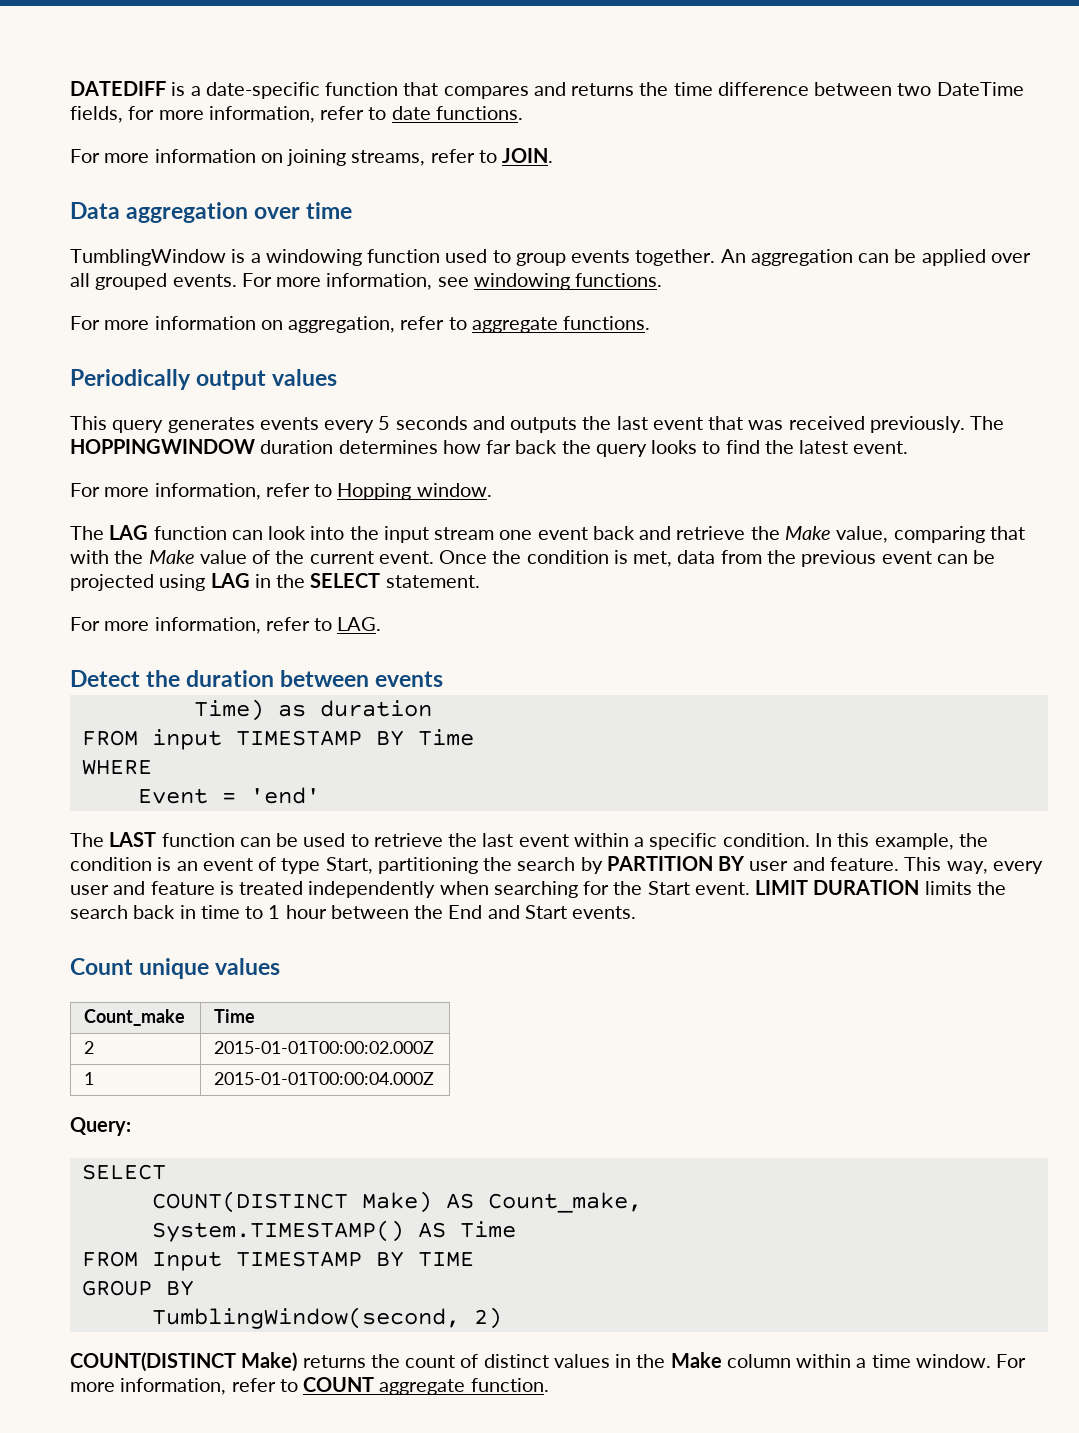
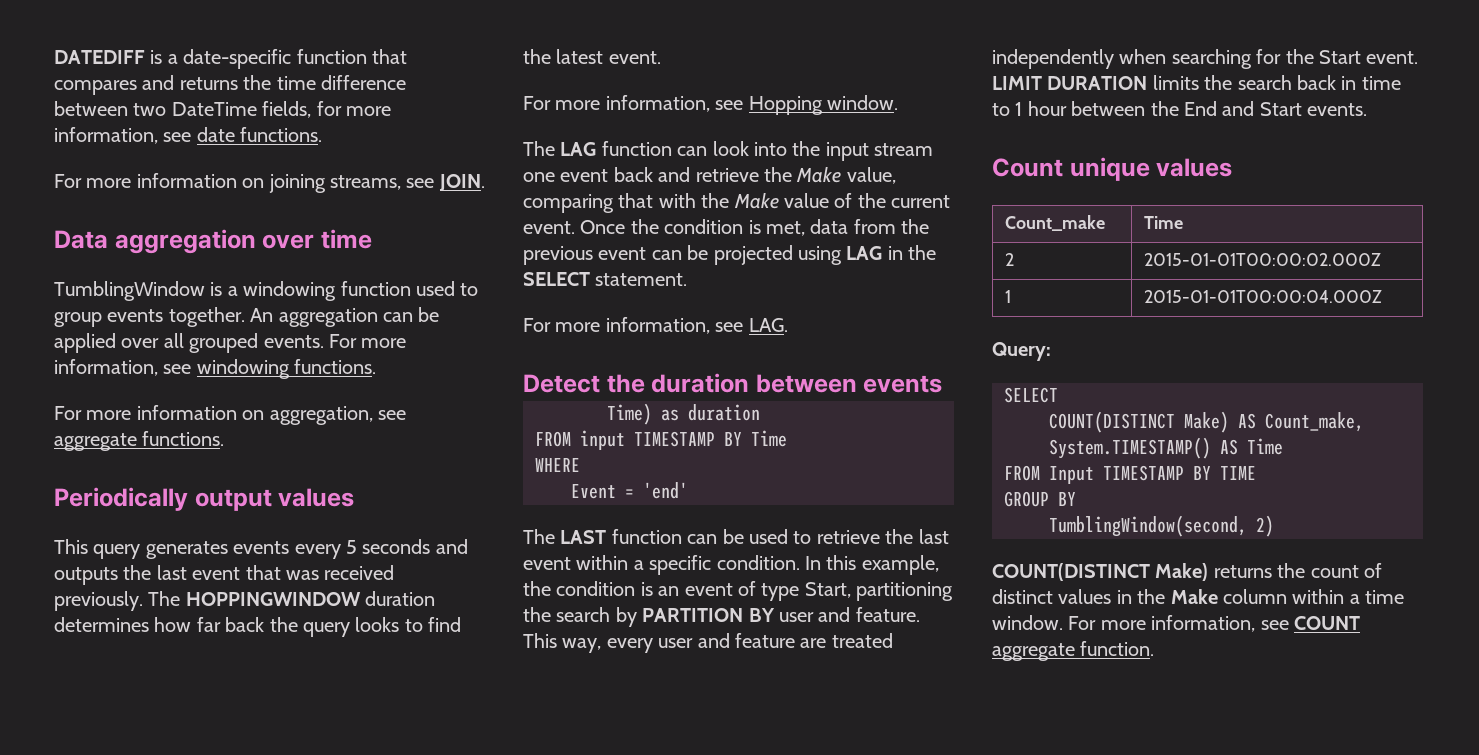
- DATEDIFF is a date-specific function that compares and returns the time difference between two DateTime fields, for more information, refer to date functions.
+ DATEDIFF is a date-specific function that compares and returns the time difference between two DateTime fields, for more information, see date functions.
- For more information on joining streams, refer to JOIN.
+ For more information on joining streams, see JOIN.
- For more information on aggregation, refer to aggregate functions.
+ For more information on aggregation, see aggregate functions.
- For more information, refer to Hopping window.
+ For more information, see Hopping window.
- For more information, refer to LAG.
+ For more information, see LAG.
- This way, every user and feature is treated independently when searching for the Start event.
+ This way, every user and feature are treated independently when searching for the Start event.
- For more information, refer to COUNT aggregate function.
+ For more information, see COUNT aggregate function.

